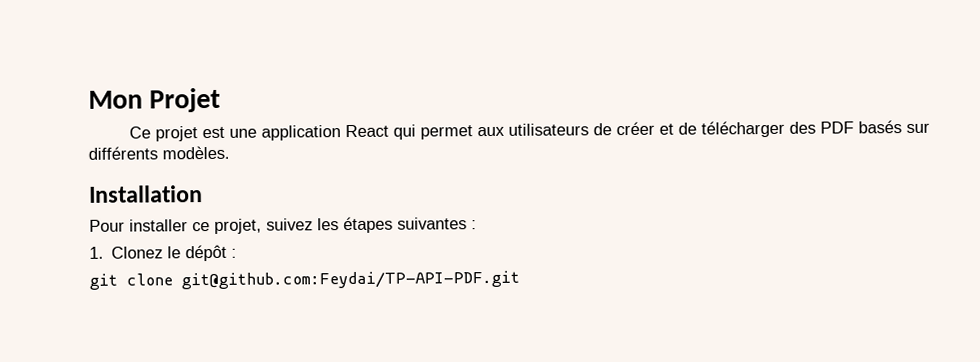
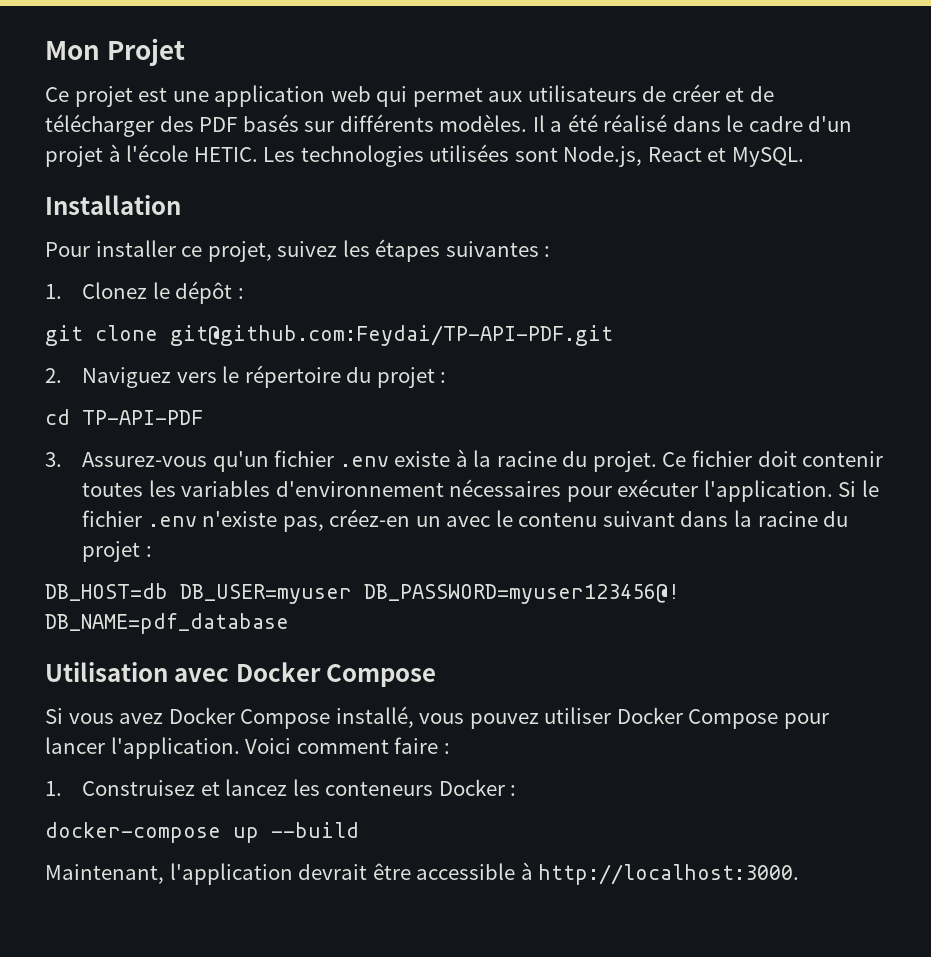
- Ce projet est une application React qui permet aux utilisateurs de créer et de télécharger des PDF basés sur différents modèles.
+ Ce projet est une application web qui permet aux utilisateurs de créer et de télécharger des PDF basés sur différents modèles. Il a été réalisé dans le cadre d'un projet à l'école HETIC. Les technologies utilisées sont Node.js, React et MySQL.
+ 2. Naviguez vers le répertoire du projet :
+ cd TP-API-PDF
+ 3. Assurez-vous qu'un fichier .env existe à la racine du projet. Ce fichier doit contenir toutes les variables d'environnement nécessaires pour exécuter l'application. Si le fichier .env n'existe pas, créez-en un avec le contenu suivant dans la racine du projet :
+ DB_HOST=db DB_USER=myuser DB_PASSWORD=myuser123456@! DB_NAME=pdf_database
+ Utilisation avec Docker Compose
+ Si vous avez Docker Compose installé, vous pouvez utiliser Docker Compose pour lancer l'application. Voici comment faire :
+ 1. Construisez et lancez les conteneurs Docker :
+ docker-compose up --build
+ Maintenant, l'application devrait être accessible à http://localhost:3000.

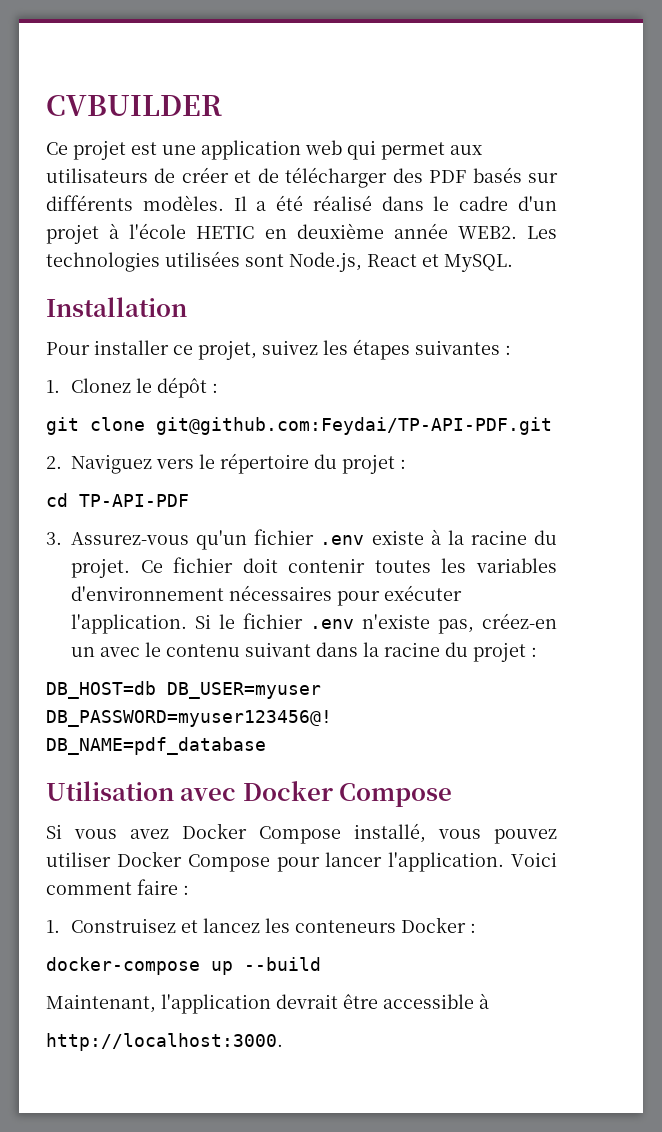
- Mon Projet
+ CVBUILDER
- Il a été réalisé dans le cadre d'un projet à l'école HETIC.
+ Il a été réalisé dans le cadre d'un projet à l'école HETIC en deuxième année WEB2.
- Maintenant, l'application devrait être accessible à http://localhost:3000.
+ Maintenant, l'application devrait être accessible à
+ http://localhost:3000.

